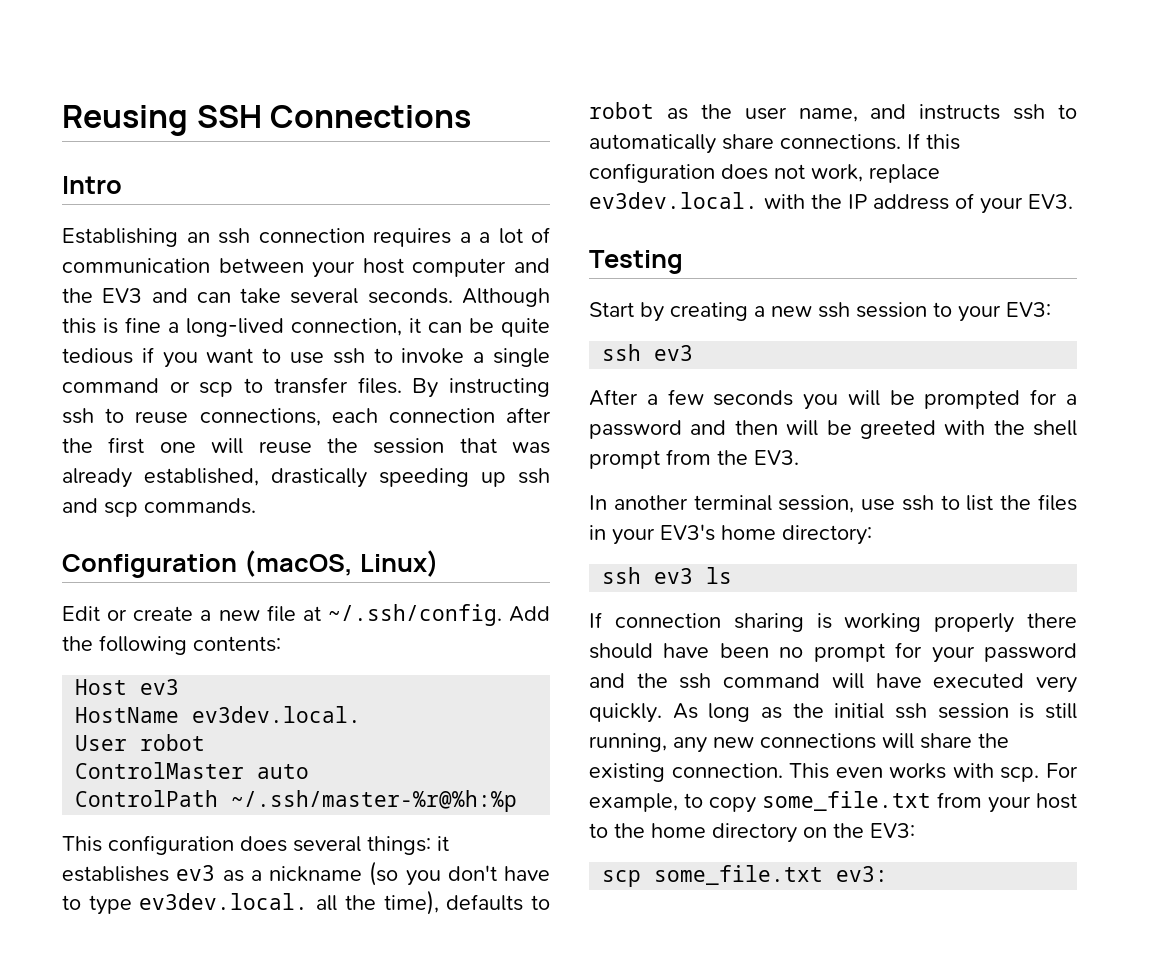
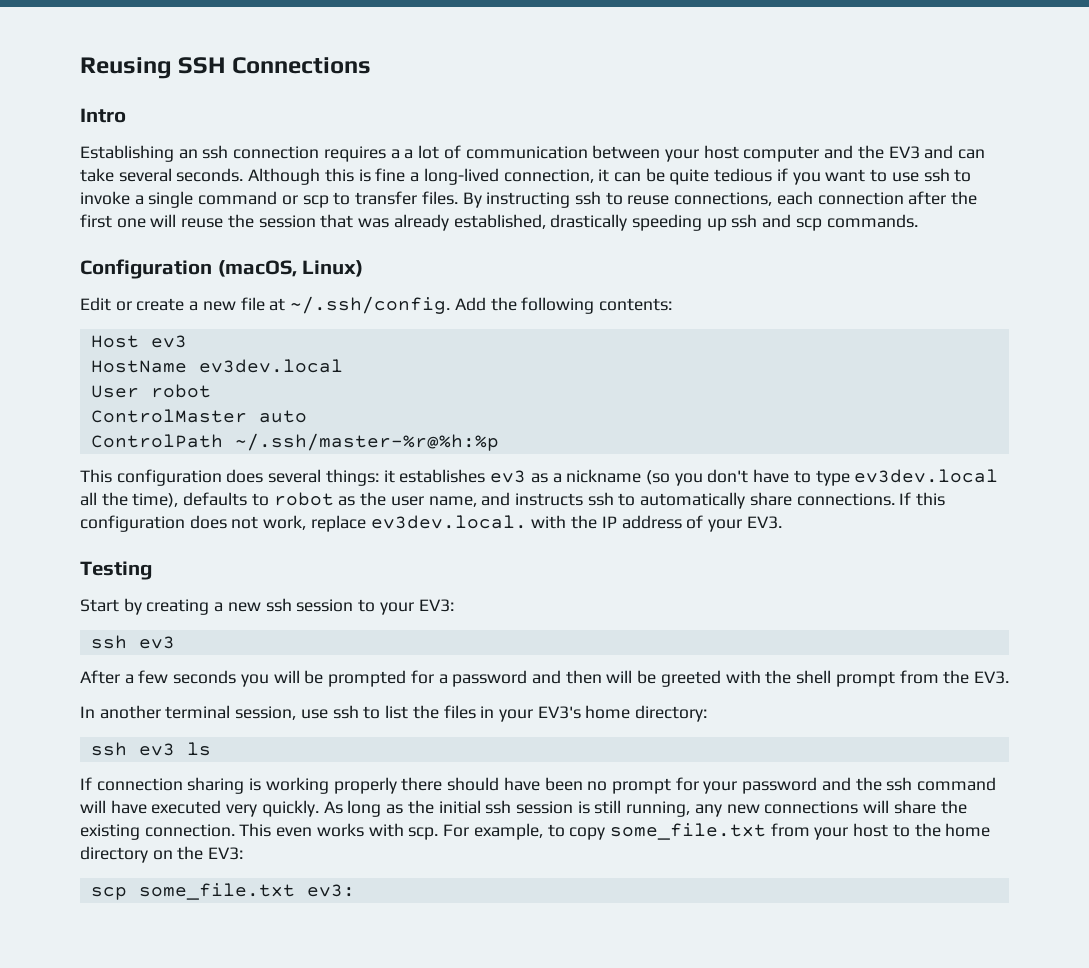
- HostName ev3dev.local.
+ HostName ev3dev.local
- This configuration does several things: it establishes ev3 as a nickname (so you don't have to type ev3dev.local. all the time), defaults to robot as the user name, and instructs ssh to automatically share connections.
+ This configuration does several things: it establishes ev3 as a nickname (so you don't have to type ev3dev.local all the time), defaults to robot as the user name, and instructs ssh to automatically share connections.

